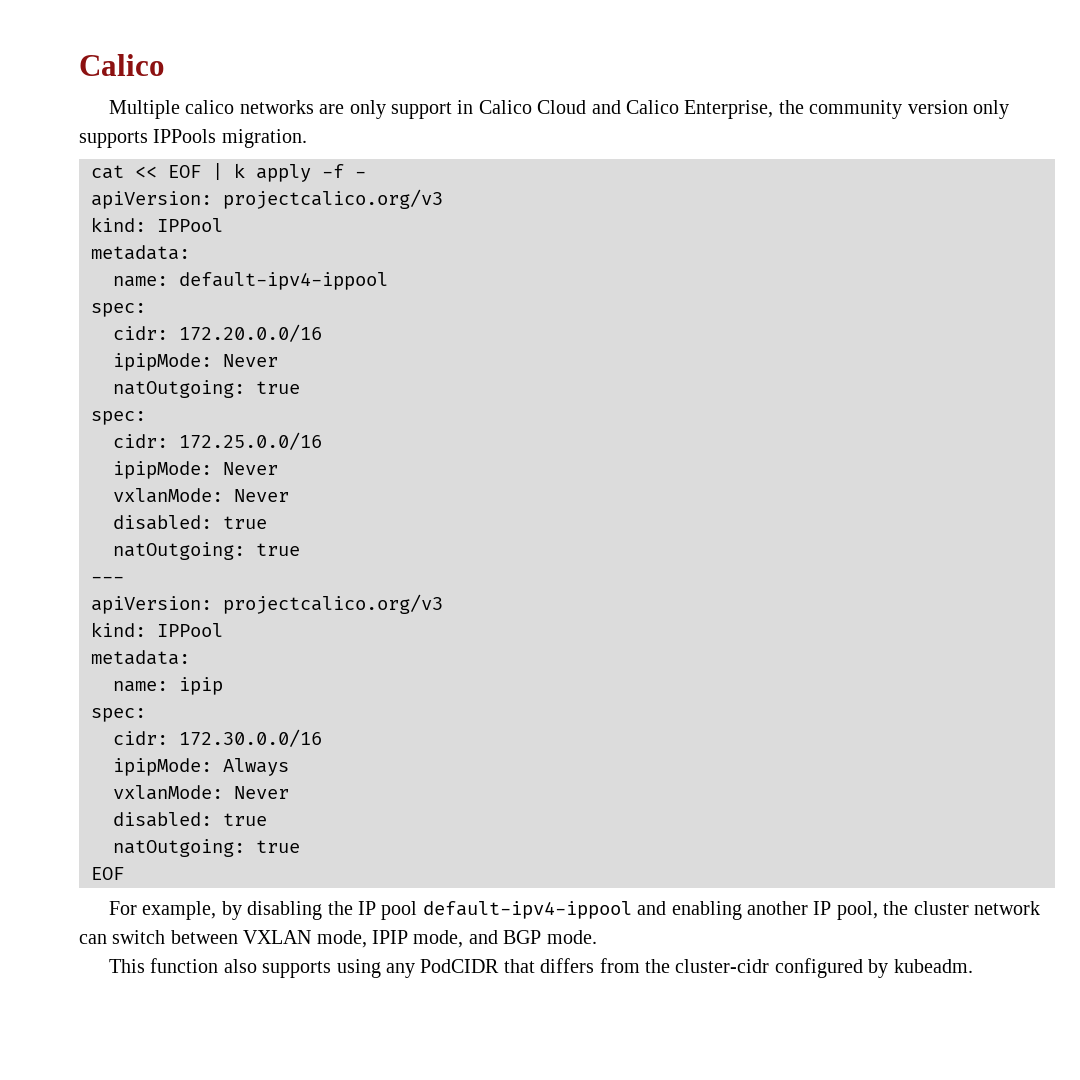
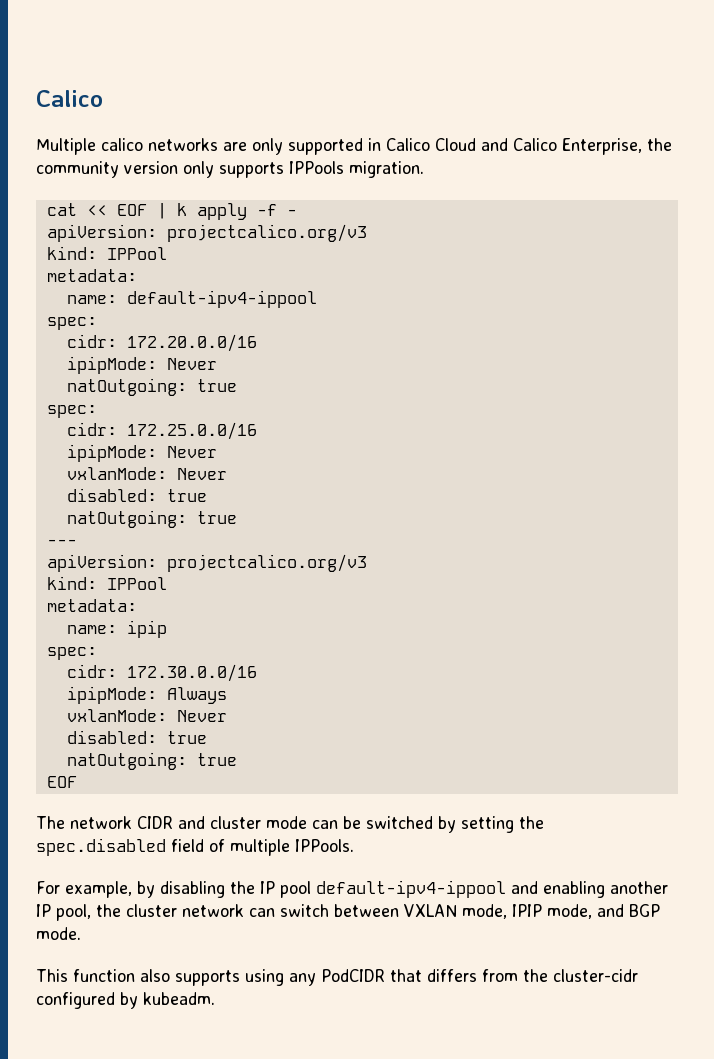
- Multiple calico networks are only support in Calico Cloud and Calico Enterprise, the community version only supports IPPools migration.
+ Multiple calico networks are only supported in Calico Cloud and Calico Enterprise, the community version only supports IPPools migration.
+ The network CIDR and cluster mode can be switched by setting the spec.disabled field of multiple IPPools.

